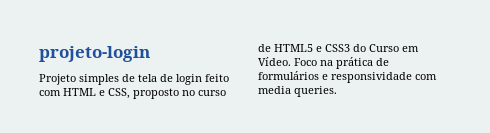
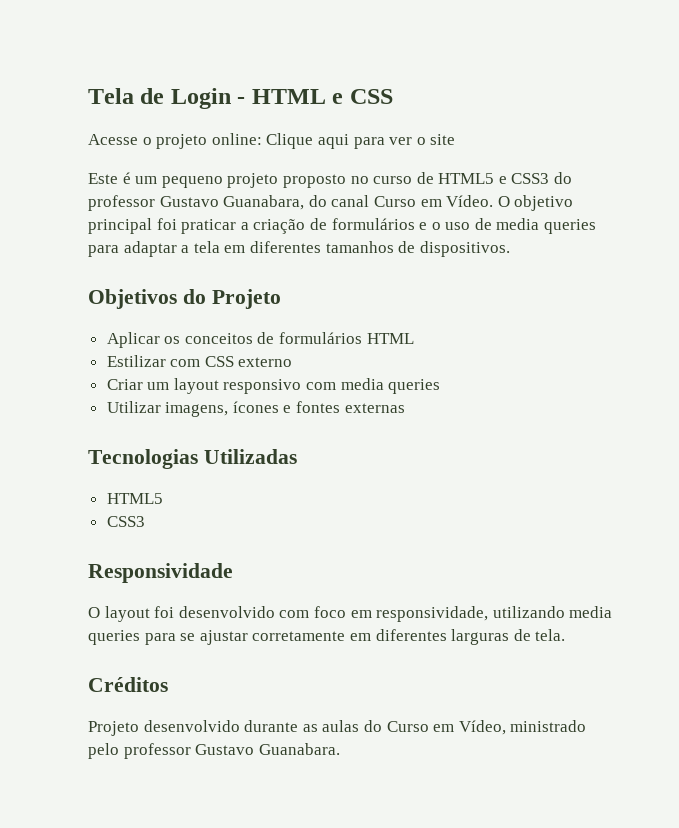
- projeto-login
- Projeto simples de tela de login feito com HTML e CSS, proposto no curso de HTML5 e CSS3 do Curso em Vídeo. Foco na prática de formulários e responsividade com media queries.
+ Tela de Login - HTML e CSS
+ Acesse o projeto online: Clique aqui para ver o site
+ Este é um pequeno projeto proposto no curso de HTML5 e CSS3 do professor Gustavo Guanabara, do canal Curso em Vídeo. O objetivo principal foi praticar a criação de formulários e o uso de media queries para adaptar a tela em diferentes tamanhos de dispositivos.
+ Objetivos do Projeto
+ Aplicar os conceitos de formulários HTML
+ Estilizar com CSS externo
+ Criar um layout responsivo com media queries
+ Utilizar imagens, ícones e fontes externas
+ Tecnologias Utilizadas
+ HTML5
+ CSS3
+ Responsividade
+ O layout foi desenvolvido com foco em responsividade, utilizando media queries para se ajustar corretamente em diferentes larguras de tela.
+ Créditos
+ Projeto desenvolvido durante as aulas do Curso em Vídeo, ministrado pelo professor Gustavo Guanabara.

